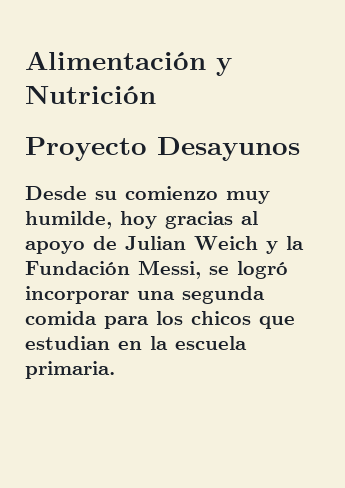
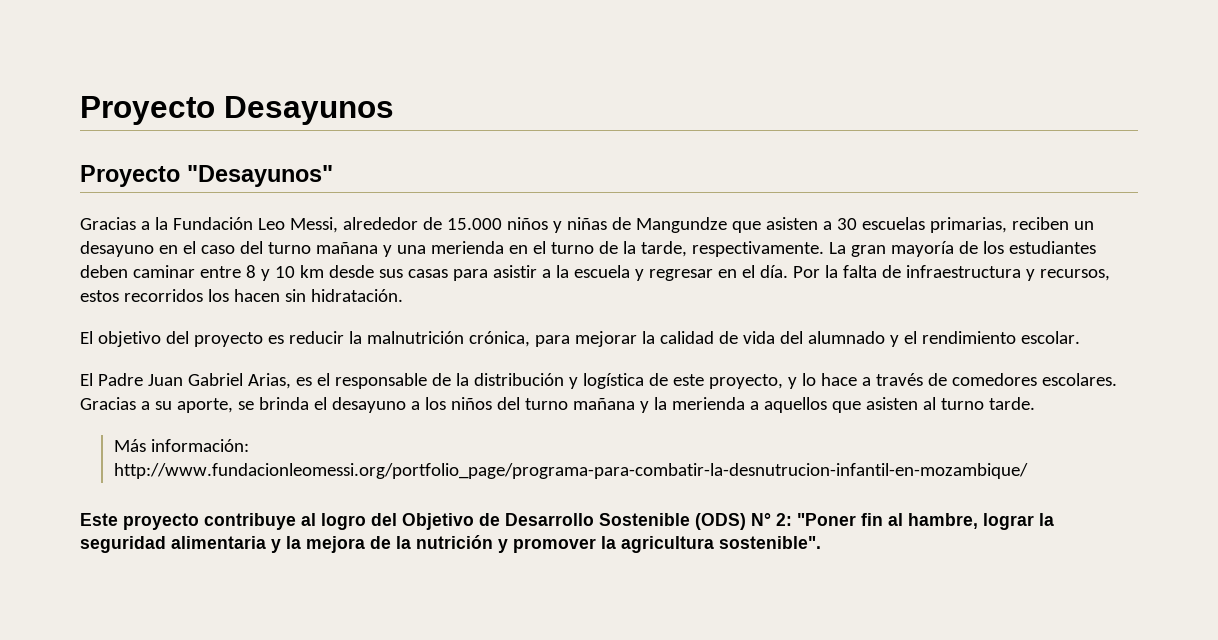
- Alimentación y Nutrición
- Desde su comienzo muy humilde, hoy gracias al apoyo de Julian Weich y la Fundación Messi, se logró incorporar una segunda comida para los chicos que estudian en la escuela primaria.
+ Proyecto "Desayunos"
+ Gracias a la Fundación Leo Messi, alrededor de 15.000 niños y niñas de Mangundze que asisten a 30 escuelas primarias, reciben un desayuno en el caso del turno mañana y una merienda en el turno de la tarde, respectivamente. La gran mayoría de los estudiantes deben caminar entre 8 y 10 km desde sus casas para asistir a la escuela y regresar en el día. Por la falta de infraestructura y recursos, estos recorridos los hacen sin hidratación.
+ El objetivo del proyecto es reducir la malnutrición crónica, para mejorar la calidad de vida del alumnado y el rendimiento escolar.
+ El Padre Juan Gabriel Arias, es el responsable de la distribución y logística de este proyecto, y lo hace a través de comedores escolares. Gracias a su aporte, se brinda el desayuno a los niños del turno mañana y la merienda a aquellos que asisten al turno tarde.
+ Más información: http://www.fundacionleomessi.org/portfolio_page/programa-para-combatir-la-desnutrucion-infantil-en-mozambique/
+ Este proyecto contribuye al logro del Objetivo de Desarrollo Sostenible (ODS) N° 2: "Poner fin al hambre, lograr la seguridad alimentaria y la mejora de la nutrición y promover la agricultura sostenible".

